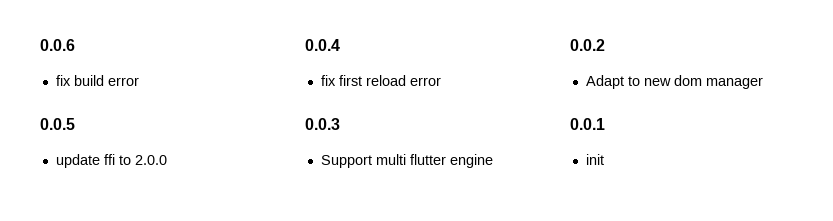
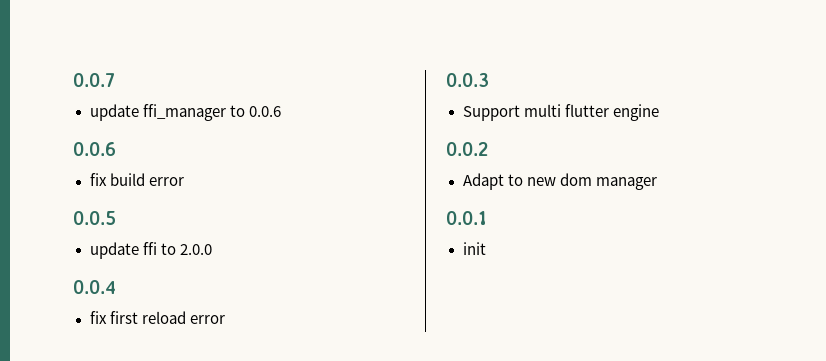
+ 0.0.7
+ update ffi_manager to 0.0.6

